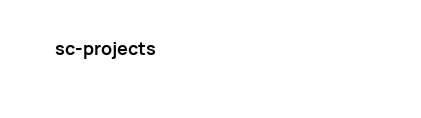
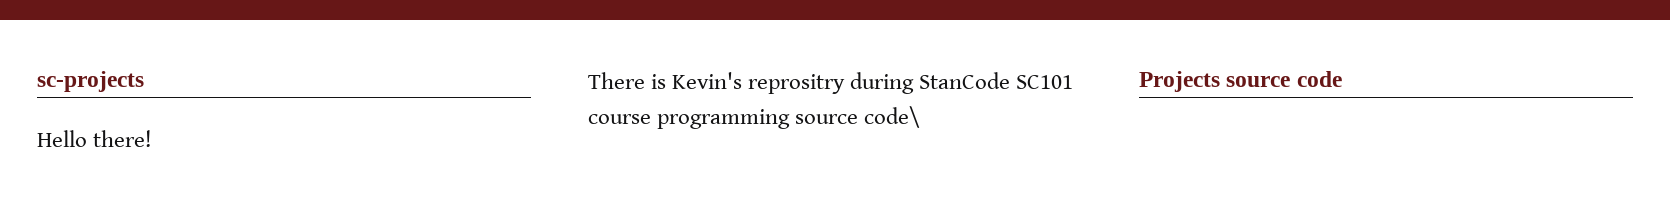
+ Hello there!
+ There is Kevin's reprositry during StanCode SC101 course programming source code\
+ Projects source code

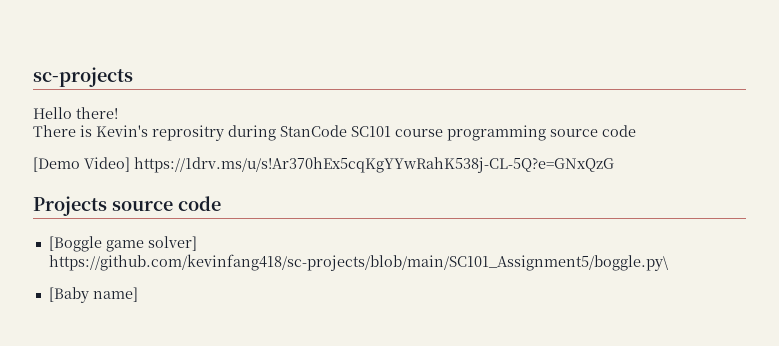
- There is Kevin's reprositry during StanCode SC101 course programming source code\
+ There is Kevin's reprositry during StanCode SC101 course programming source code
+ [Demo Video] https://1drv.ms/u/s!Ar370hEx5cqKgYYwRahK538j-CL-5Q?e=GNxQzG
+ [Boggle game solver] https://github.com/kevinfang418/sc-projects/blob/main/SC101_Assignment5/boggle.py\
+ [Baby name]

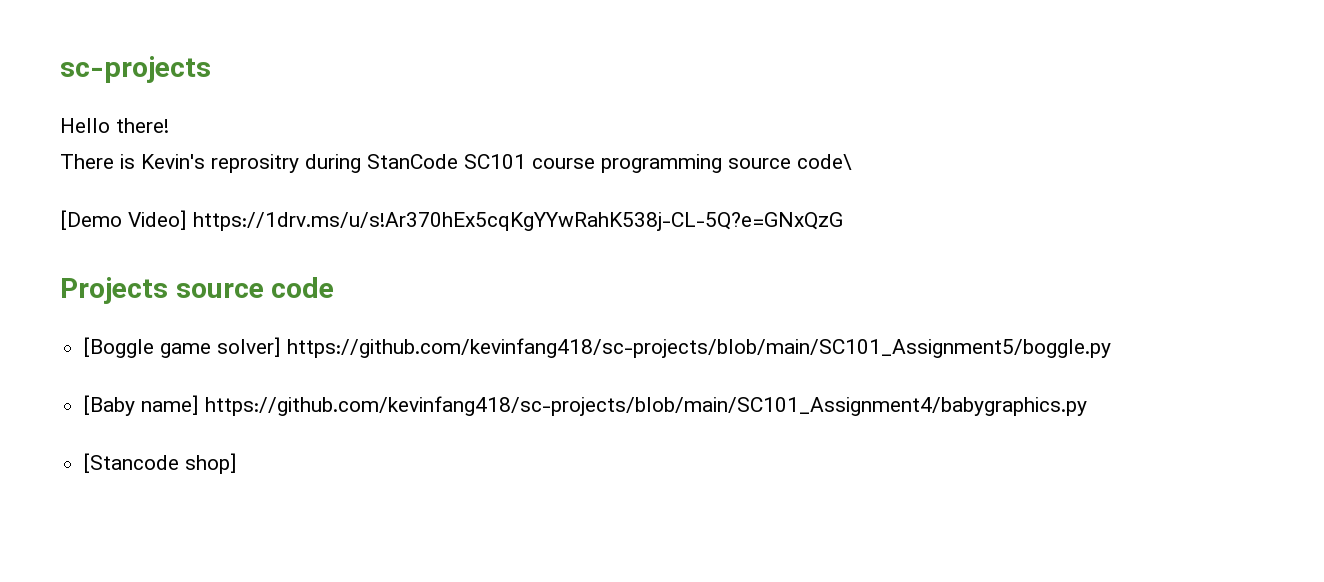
- There is Kevin's reprositry during StanCode SC101 course programming source code
+ There is Kevin's reprositry during StanCode SC101 course programming source code\
- [Boggle game solver] https://github.com/kevinfang418/sc-projects/blob/main/SC101_Assignment5/boggle.py\
+ [Boggle game solver] https://github.com/kevinfang418/sc-projects/blob/main/SC101_Assignment5/boggle.py
- [Baby name]
+ [Baby name] https://github.com/kevinfang418/sc-projects/blob/main/SC101_Assignment4/babygraphics.py
+ [Stancode shop]

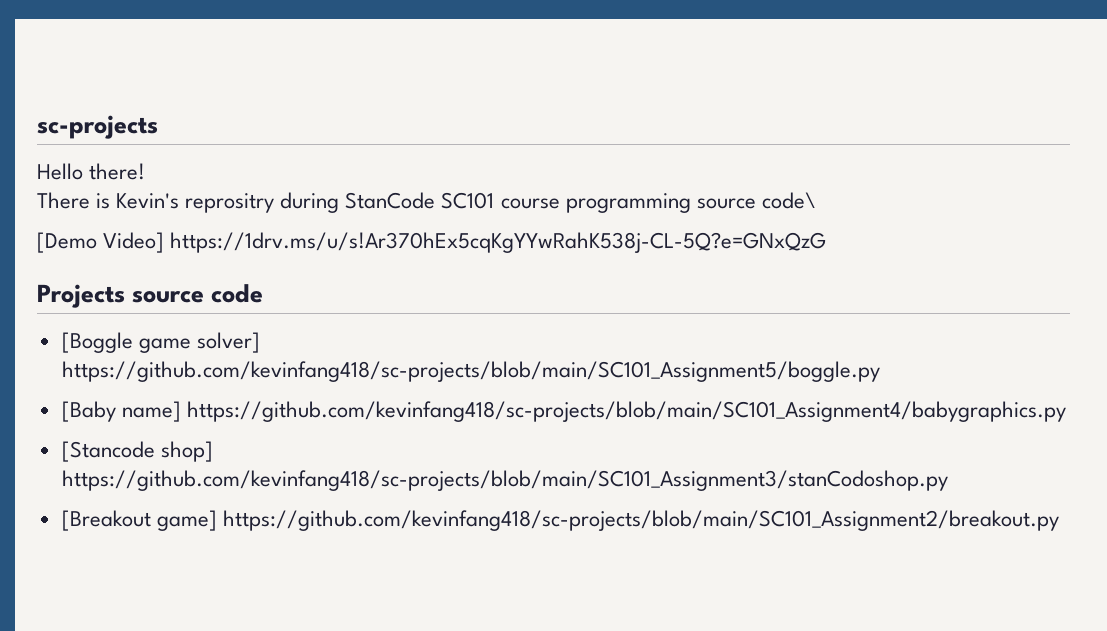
- [Stancode shop]
+ [Stancode shop] https://github.com/kevinfang418/sc-projects/blob/main/SC101_Assignment3/stanCodoshop.py
+ [Breakout game] https://github.com/kevinfang418/sc-projects/blob/main/SC101_Assignment2/breakout.py

